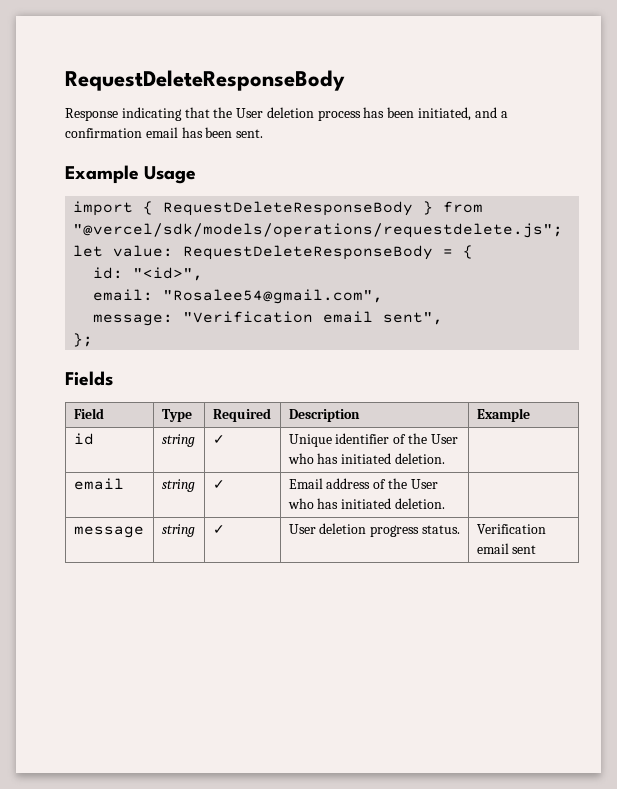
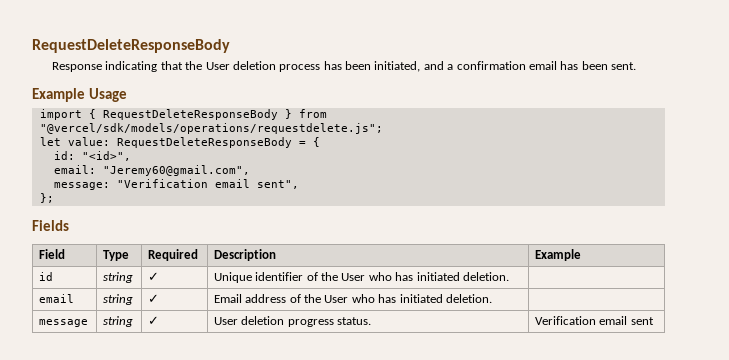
- email: "Rosalee54@gmail.com",
+ email: "Jeremy60@gmail.com",

